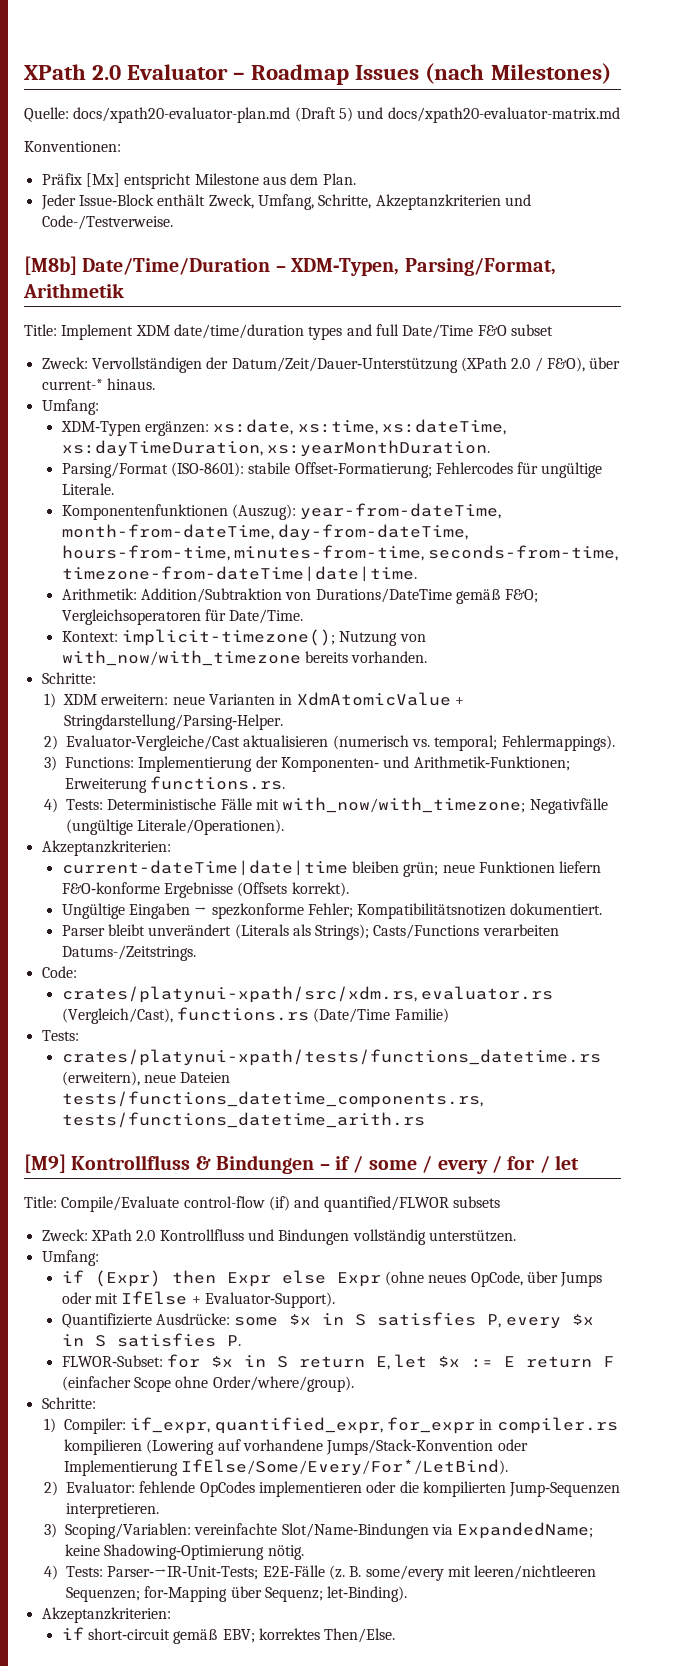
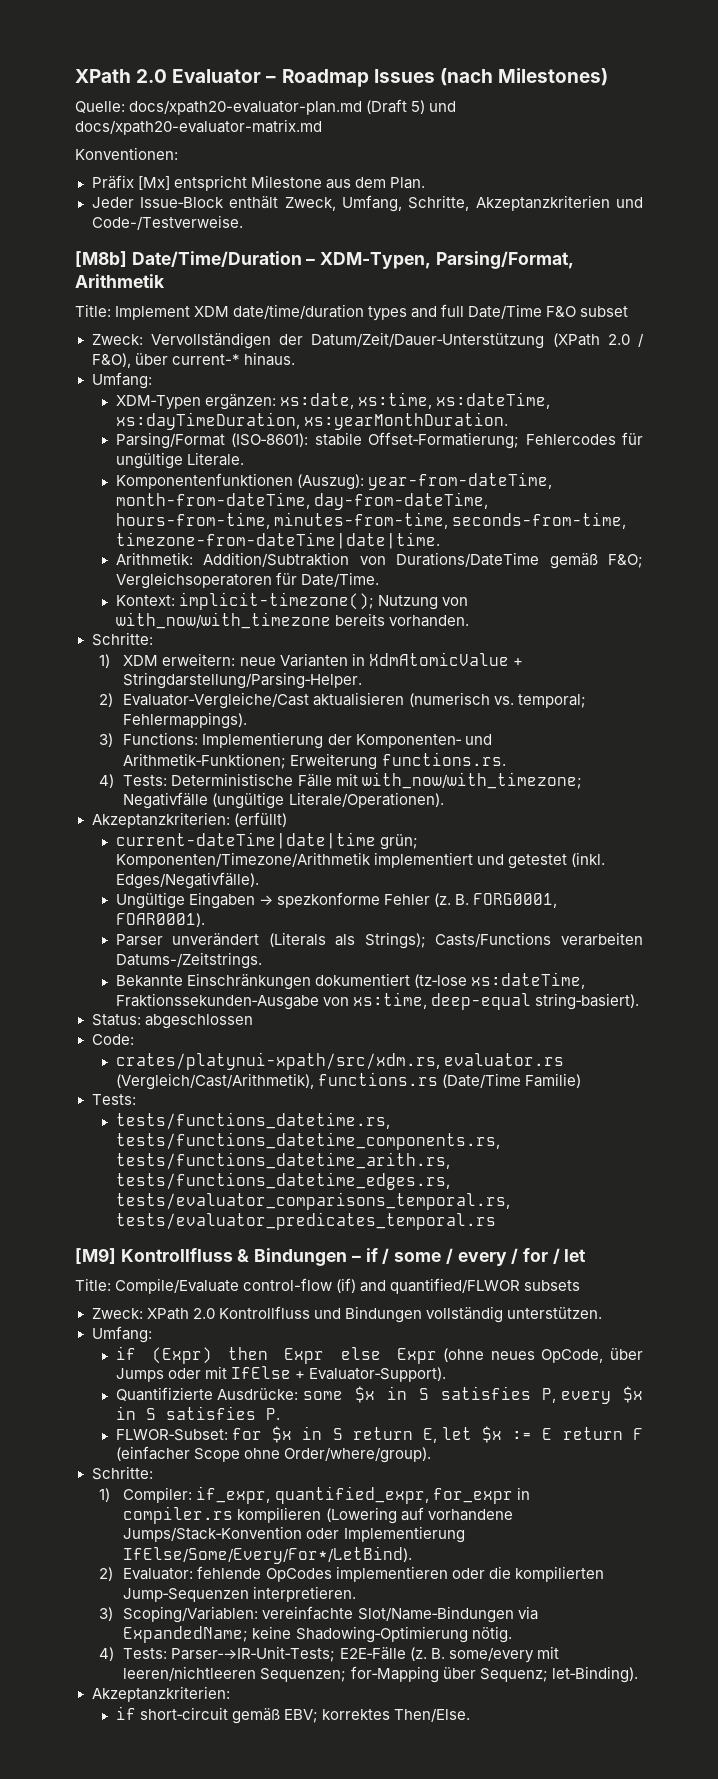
  4) Tests: Deterministische Fälle mit with_now/with_timezone; Negativfälle (ungültige Literale/Operationen).
- Akzeptanzkriterien:
+ Akzeptanzkriterien: (erfüllt)
- current-dateTime|date|time bleiben grün; neue Funktionen liefern F&O‑konforme Ergebnisse (Offsets korrekt).
+ current-dateTime|date|time grün; Komponenten/Timezone/Arithmetik implementiert und getestet (inkl. Edges/Negativfälle).
- Ungültige Eingaben → spezkonforme Fehler; Kompatibilitätsnotizen dokumentiert.
+ Ungültige Eingaben → spezkonforme Fehler (z. B. FORG0001, FOAR0001).
- Parser bleibt unverändert (Literals als Strings); Casts/Functions verarbeiten Datums-/Zeitstrings.
+ Parser unverändert (Literals als Strings); Casts/Functions verarbeiten Datums-/Zeitstrings.
+ Bekannte Einschränkungen dokumentiert (tz‑lose xs:dateTime, Fraktionssekunden‑Ausgabe von xs:time, deep-equal string‑basiert).
+ Status: abgeschlossen
- crates/platynui-xpath/src/xdm.rs, evaluator.rs (Vergleich/Cast), functions.rs (Date/Time Familie)
+ crates/platynui-xpath/src/xdm.rs, evaluator.rs (Vergleich/Cast/Arithmetik), functions.rs (Date/Time Familie)
- crates/platynui-xpath/tests/functions_datetime.rs (erweitern), neue Dateien tests/functions_datetime_components.rs, tests/functions_datetime_arith.rs
+ tests/functions_datetime.rs, tests/functions_datetime_components.rs, tests/functions_datetime_arith.rs, tests/functions_datetime_edges.rs, tests/evaluator_comparisons_temporal.rs, tests/evaluator_predicates_temporal.rs

